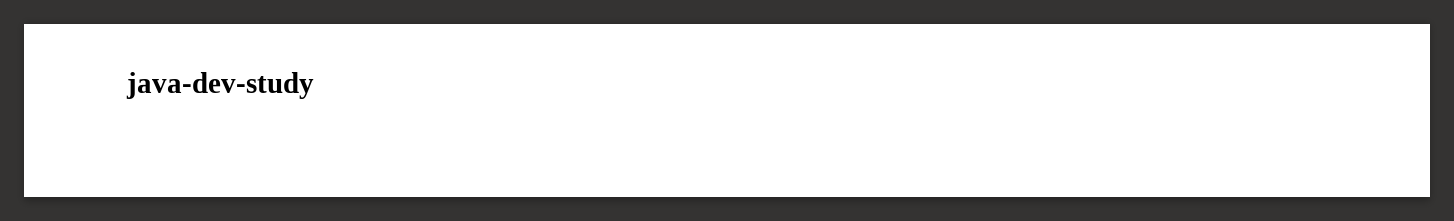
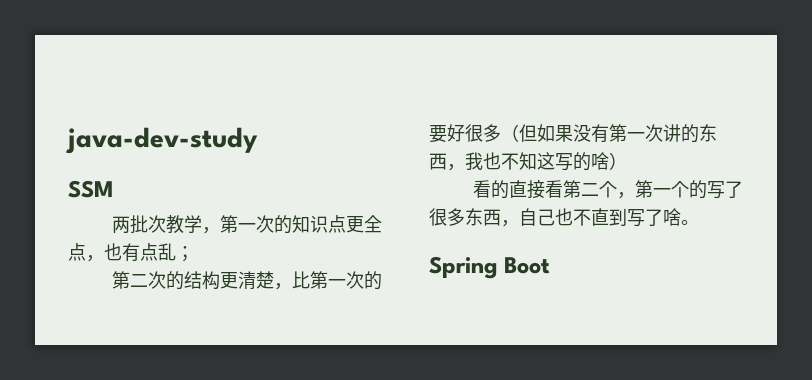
+ SSM
+ 两批次教学，第一次的知识点更全点，也有点乱；
+ 第二次的结构更清楚，比第一次的要好很多（但如果没有第一次讲的东西，我也不知这写的啥）
+ 看的直接看第二个，第一个的写了很多东西，自己也不直到写了啥。
+ Spring Boot

